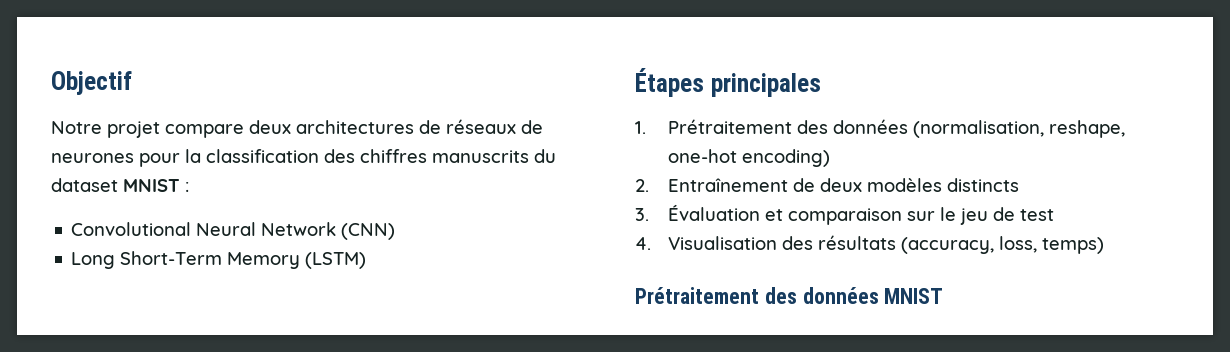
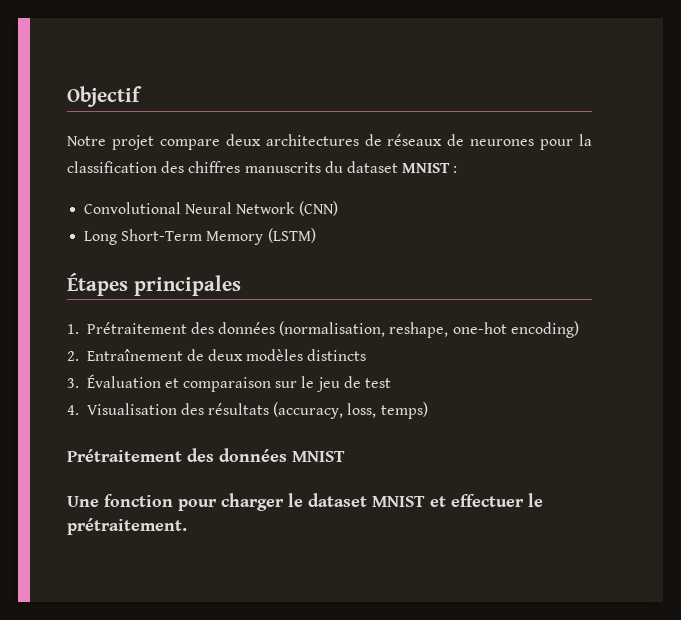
+ Une fonction pour charger le dataset MNIST et effectuer le prétraitement.

